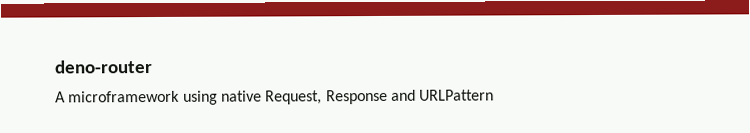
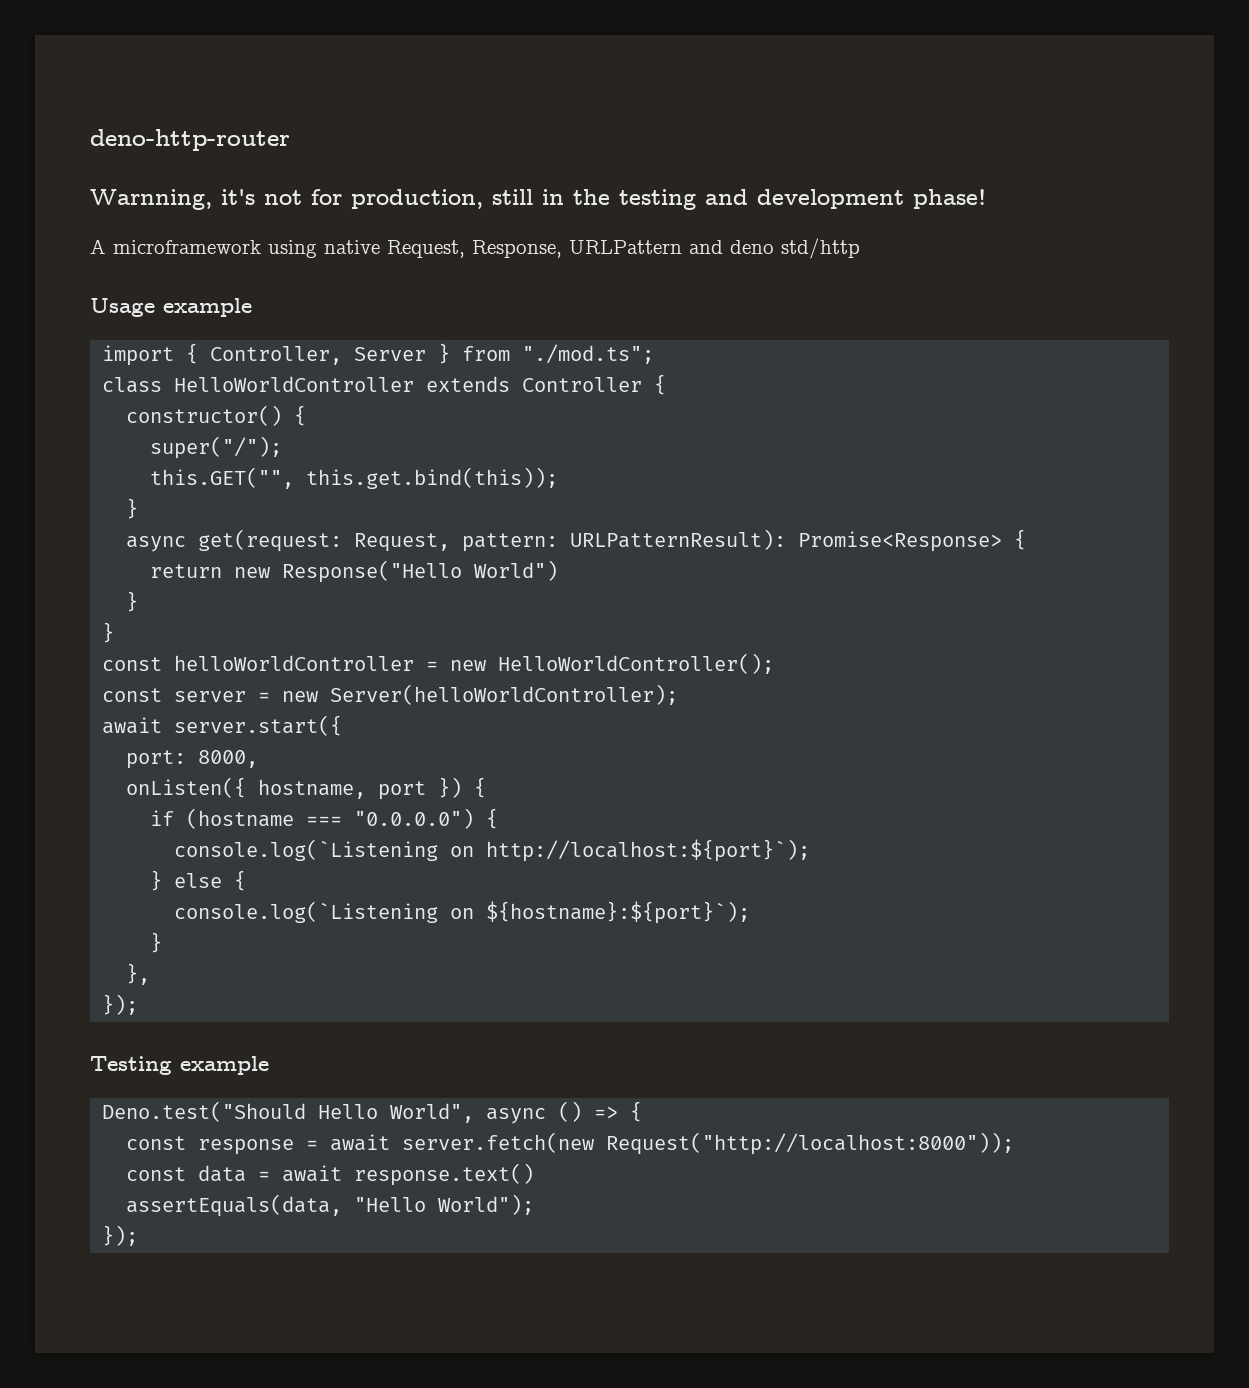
- deno-router
+ deno-http-router
+ Warnning, it's not for production, still in the testing and development phase!
- A microframework using native Request, Response and URLPattern
+ A microframework using native Request, Response, URLPattern and deno std/http
+ Usage example
+ import { Controller, Server } from "./mod.ts";
+ class HelloWorldController extends Controller {
+ constructor() {
+ super("/");
+ this.GET("", this.get.bind(this));
+ }
+ async get(request: Request, pattern: URLPatternResult): Promise<Response> {
+ return new Response("Hello World")
+ }
+ }
+ const helloWorldController = new HelloWorldController();
+ const server = new Server(helloWorldController);
+ await server.start({
+ port: 8000,
+ onListen({ hostname, port }) {
+ if (hostname === "0.0.0.0") {
+ console.log(`Listening on http://localhost:${port}`);
+ } else {
+ console.log(`Listening on ${hostname}:${port}`);
+ }
+ },
+ });
+ Testing example
+ Deno.test("Should Hello World", async () => {
+ const response = await server.fetch(new Request("http://localhost:8000"));
+ const data = await response.text()
+ assertEquals(data, "Hello World");
+ });

